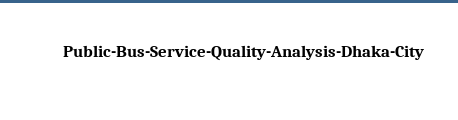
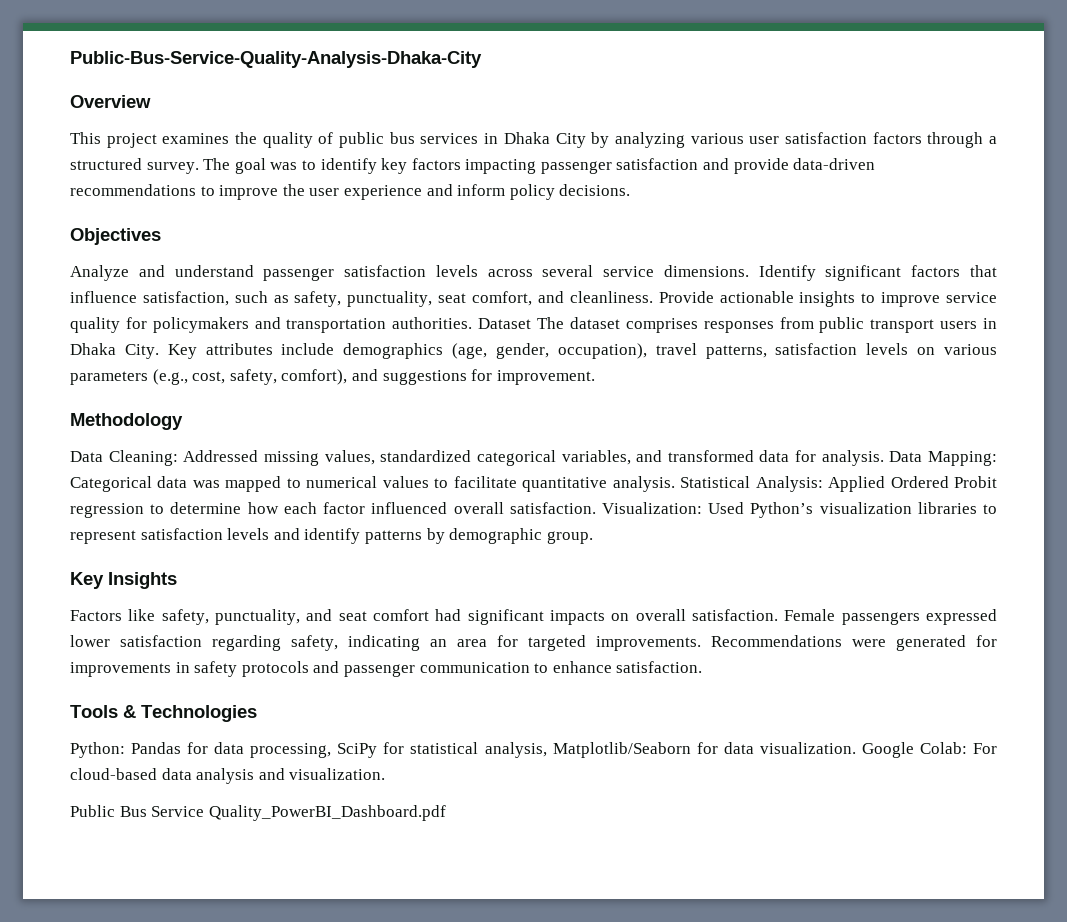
+ Overview
+ This project examines the quality of public bus services in Dhaka City by analyzing various user satisfaction factors through a structured survey. The goal was to identify key factors impacting passenger satisfaction and provide data-driven recommendations to improve the user experience and inform policy decisions.
+ Objectives
+ Analyze and understand passenger satisfaction levels across several service dimensions. Identify significant factors that influence satisfaction, such as safety, punctuality, seat comfort, and cleanliness. Provide actionable insights to improve service quality for policymakers and transportation authorities. Dataset The dataset comprises responses from public transport users in Dhaka City. Key attributes include demographics (age, gender, occupation), travel patterns, satisfaction levels on various parameters (e.g., cost, safety, comfort), and suggestions for improvement.
+ Methodology
+ Data Cleaning: Addressed missing values, standardized categorical variables, and transformed data for analysis. Data Mapping: Categorical data was mapped to numerical values to facilitate quantitative analysis. Statistical Analysis: Applied Ordered Probit regression to determine how each factor influenced overall satisfaction. Visualization: Used Python’s visualization libraries to represent satisfaction levels and identify patterns by demographic group.
+ Key Insights
+ Factors like safety, punctuality, and seat comfort had significant impacts on overall satisfaction. Female passengers expressed lower satisfaction regarding safety, indicating an area for targeted improvements. Recommendations were generated for improvements in safety protocols and passenger communication to enhance satisfaction.
+ Tools & Technologies
+ Python: Pandas for data processing, SciPy for statistical analysis, Matplotlib/Seaborn for data visualization. Google Colab: For cloud-based data analysis and visualization.
+ Public Bus Service Quality_PowerBI_Dashboard.pdf

